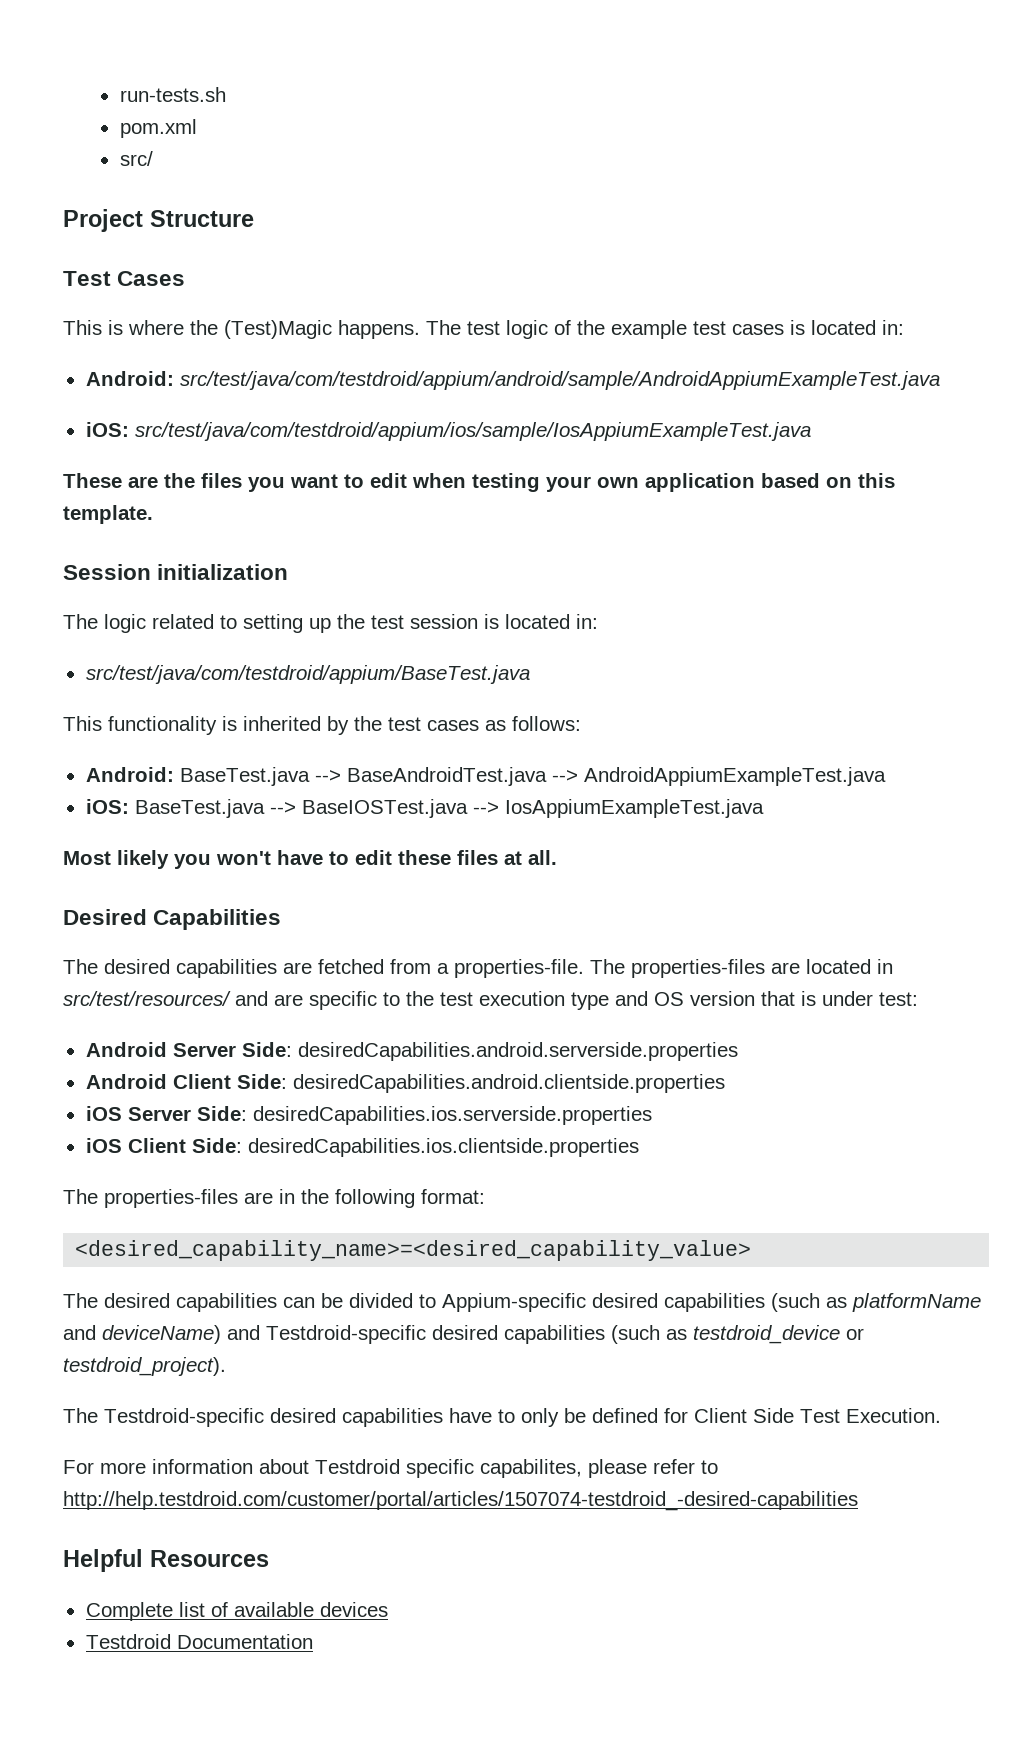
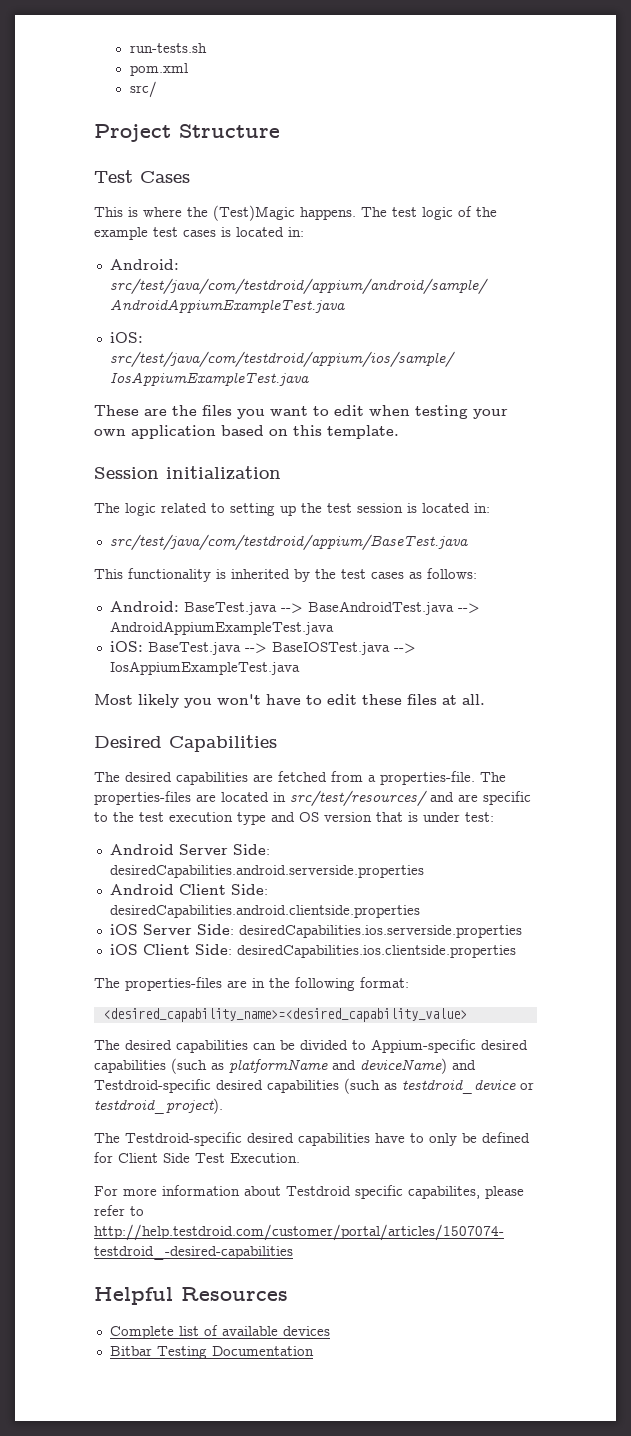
- Testdroid Documentation
+ Bitbar Testing Documentation

